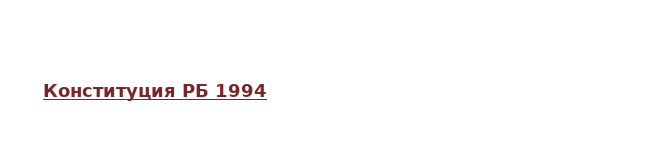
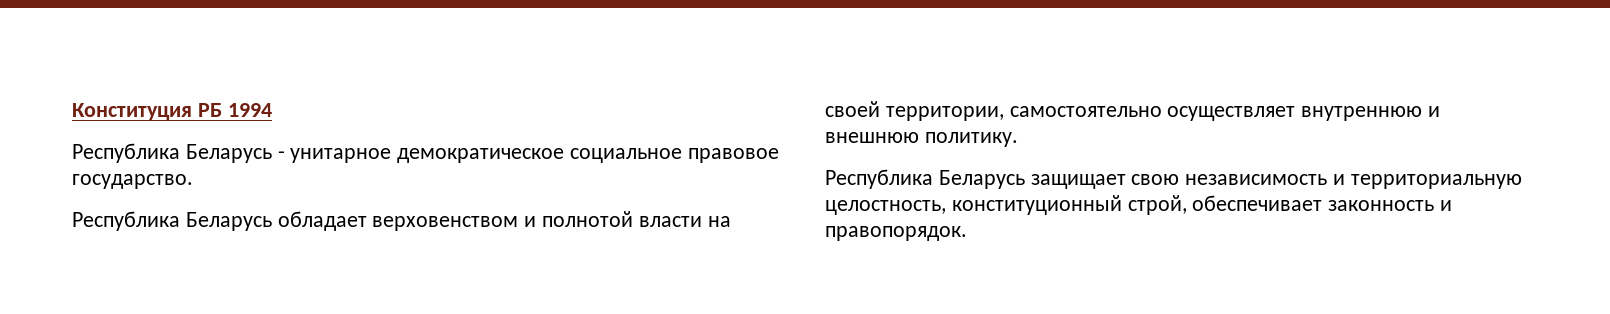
+ Республика Беларусь - унитарное демократическое социальное правовое государство.
+ Республика Беларусь обладает верховенством и полнотой власти на своей территории, самостоятельно осуществляет внутреннюю и внешнюю политику.
+ Республика Беларусь защищает свою независимость и территориальную целостность, конституционный строй, обеспечивает законность и правопорядок.

